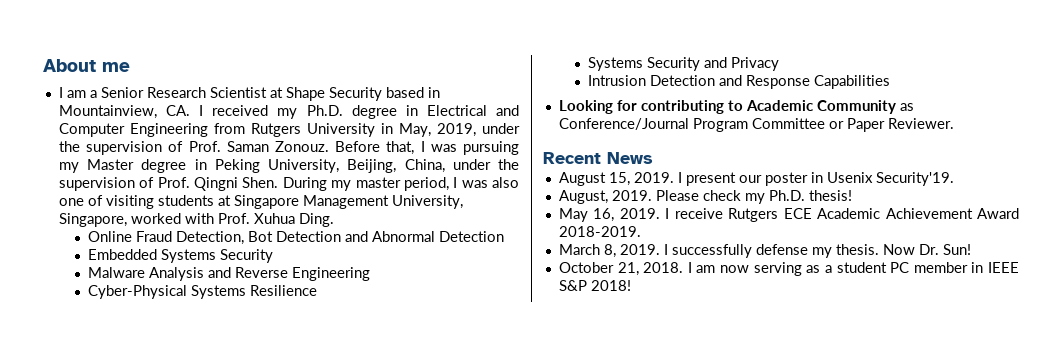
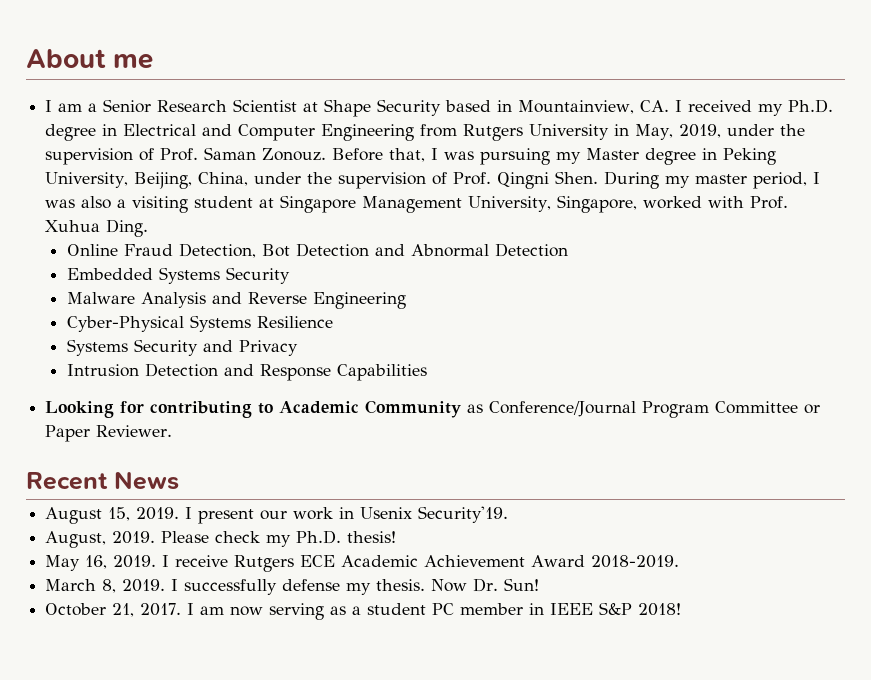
- During my master period, I was also one of visiting students at Singapore Management University, Singapore, worked with Prof. Xuhua Ding.
+ During my master period, I was also a visiting student at Singapore Management University, Singapore, worked with Prof. Xuhua Ding.
- I present our poster in Usenix Security'19.
+ I present our work in Usenix Security'19.
- October 21, 2018.
+ October 21, 2017.

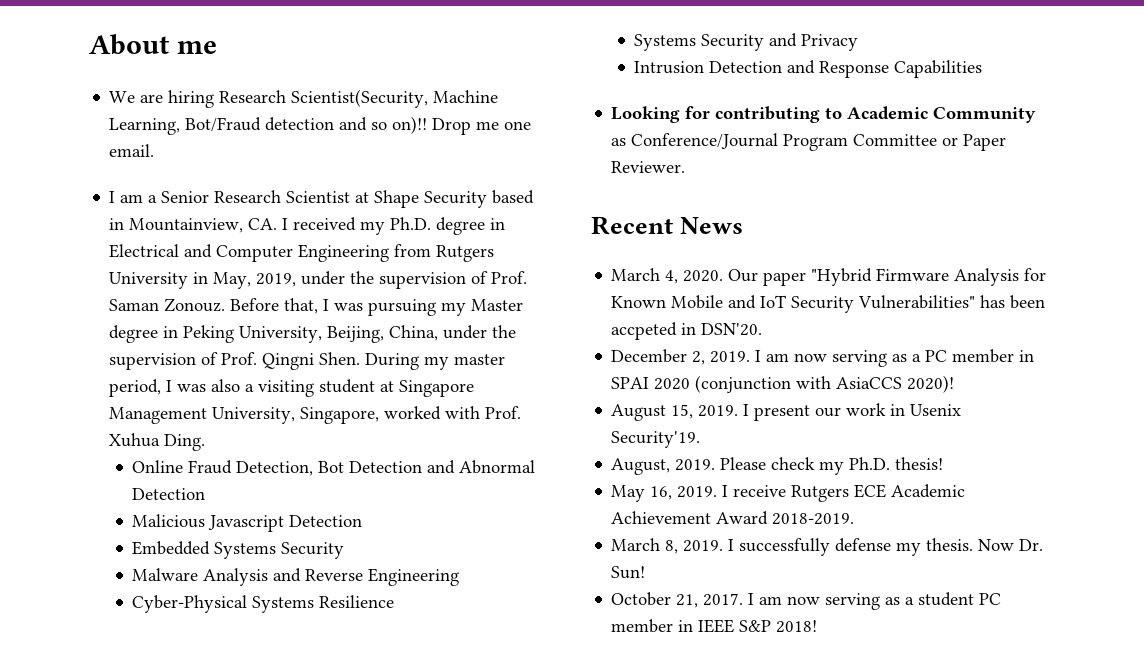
+ We are hiring Research Scientist(Security, Machine Learning, Bot/Fraud detection and so on)!! Drop me one email.
+ Malicious Javascript Detection
+ March 4, 2020. Our paper "Hybrid Firmware Analysis for Known Mobile and IoT Security Vulnerabilities" has been accpeted in DSN'20.
+ December 2, 2019. I am now serving as a PC member in SPAI 2020 (conjunction with AsiaCCS 2020)!

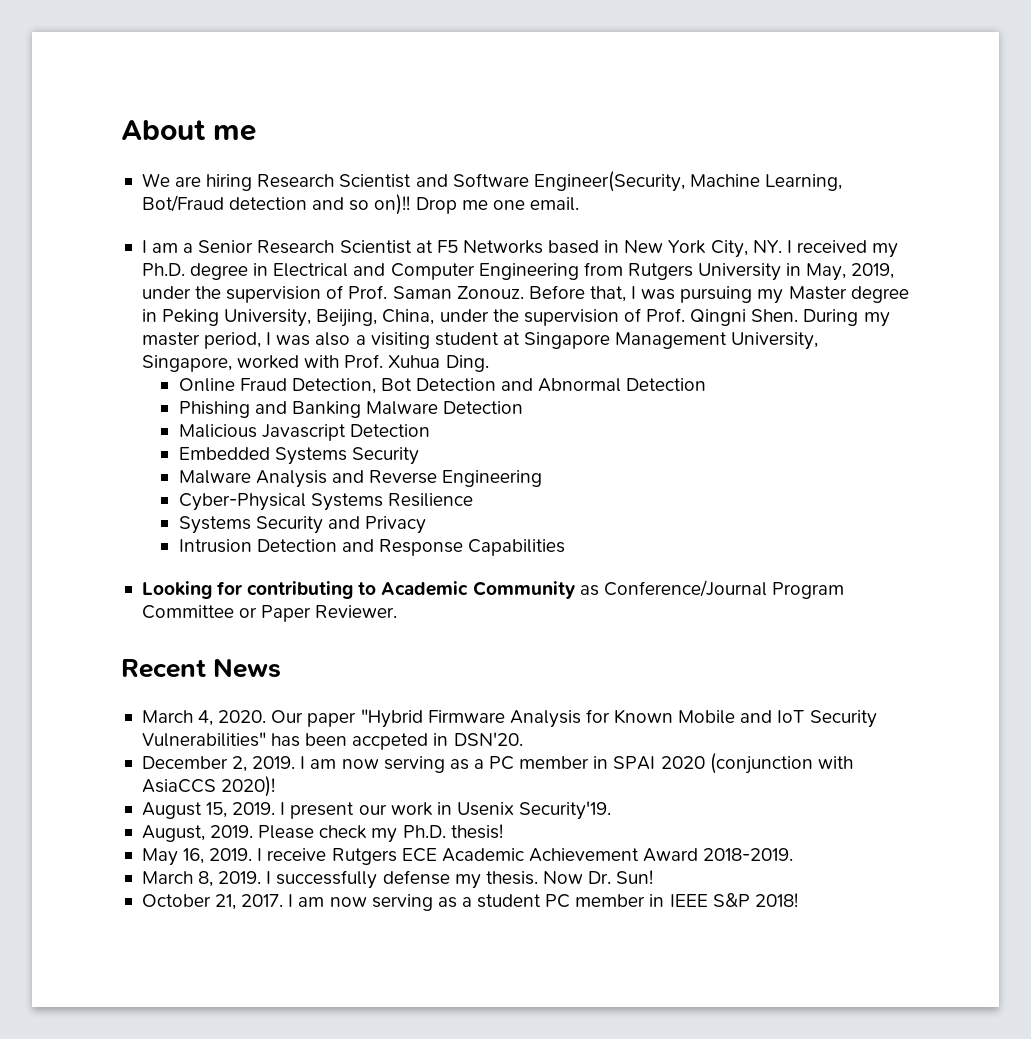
- We are hiring Research Scientist(Security, Machine Learning, Bot/Fraud detection and so on)!!
+ We are hiring Research Scientist and Software Engineer(Security, Machine Learning, Bot/Fraud detection and so on)!!
- I am a Senior Research Scientist at Shape Security based in Mountainview, CA. I received my Ph.D. degree in Electrical and Computer Engineering from Rutgers University in May, 2019, under the supervision of Prof. Saman Zonouz.
+ I am a Senior Research Scientist at F5 Networks based in New York City, NY. I received my Ph.D. degree in Electrical and Computer Engineering from Rutgers University in May, 2019, under the supervision of Prof. Saman Zonouz.
+ Phishing and Banking Malware Detection

